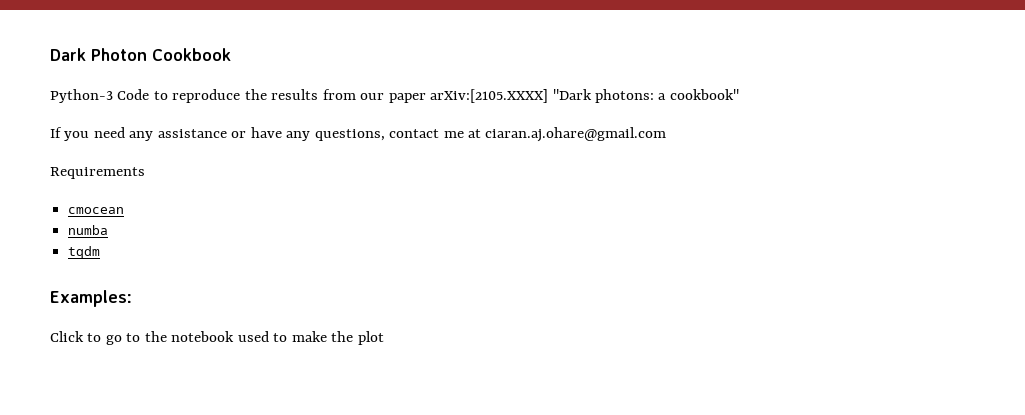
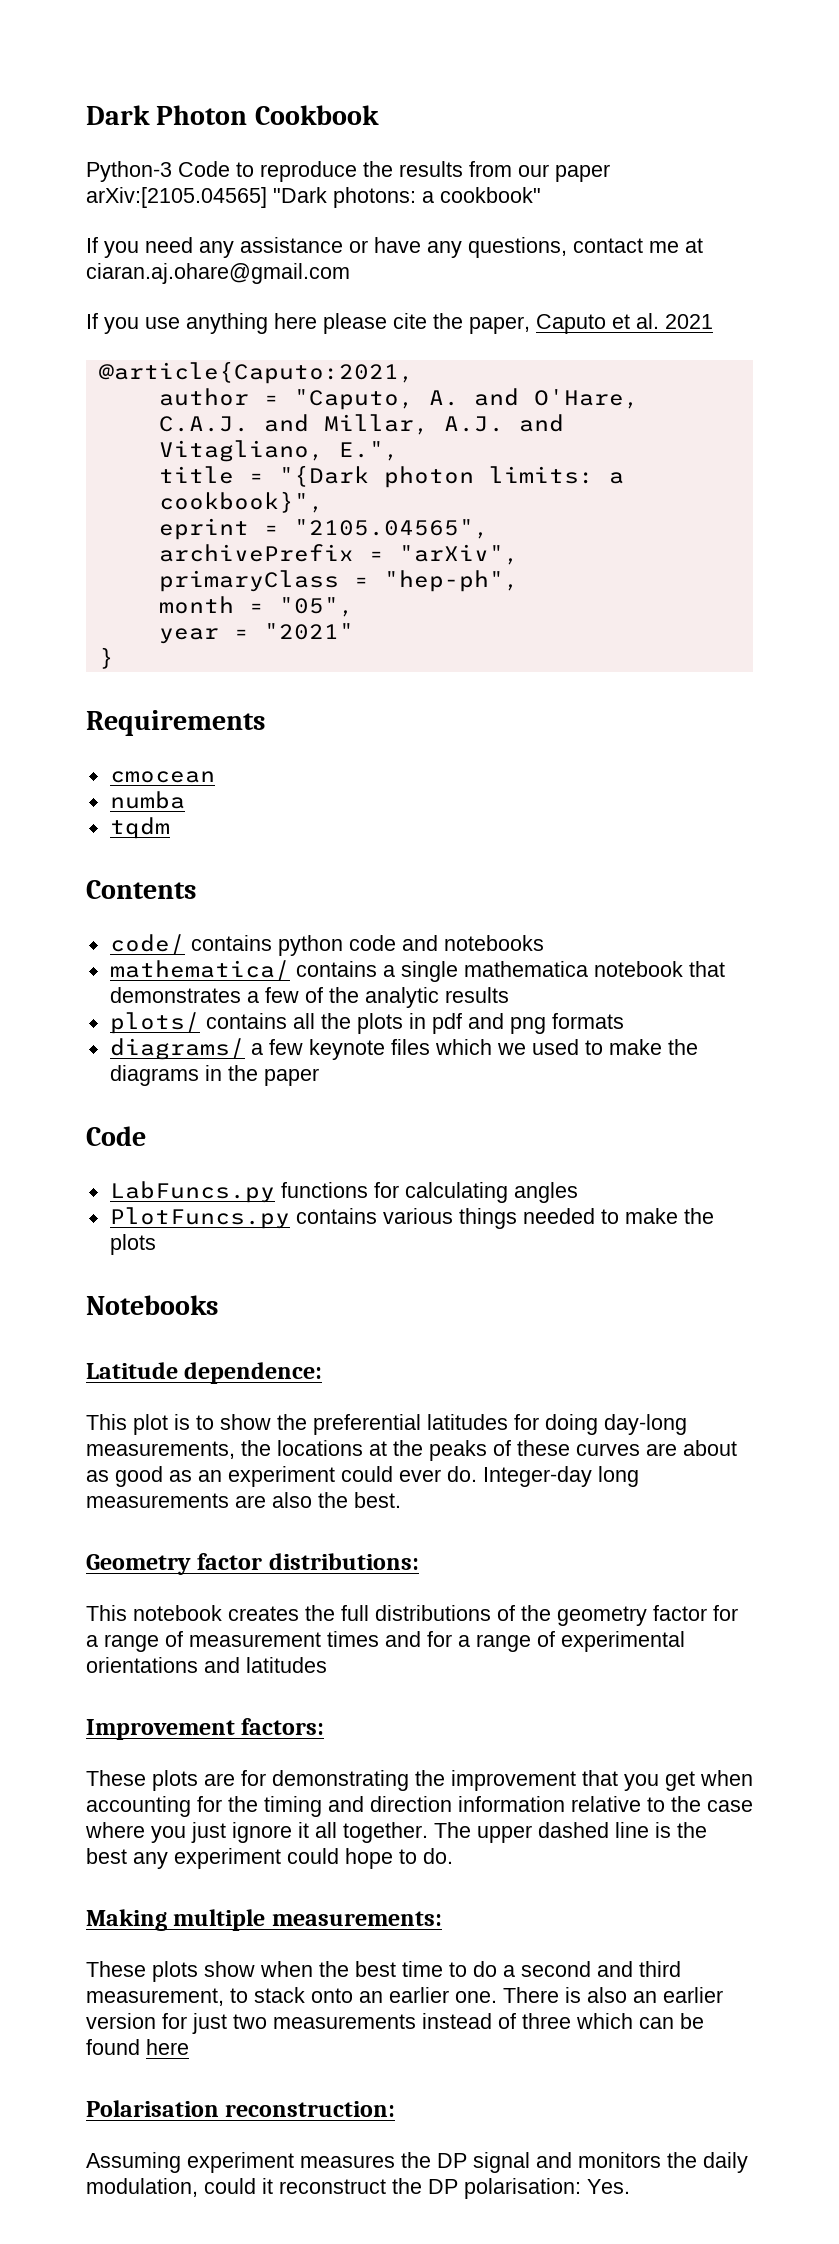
- Python-3 Code to reproduce the results from our paper arXiv:[2105.XXXX] "Dark photons: a cookbook"
+ Python-3 Code to reproduce the results from our paper arXiv:[2105.04565] "Dark photons: a cookbook"
+ If you use anything here please cite the paper, Caputo et al. 2021
+ @article{Caputo:2021,
+ author = "Caputo, A. and O'Hare, C.A.J. and Millar, A.J. and Vitagliano, E.",
+ title = "{Dark photon limits: a cookbook}",
+ eprint = "2105.04565",
+ archivePrefix = "arXiv",
+ primaryClass = "hep-ph",
+ month = "05",
+ year = "2021"
+ }
  Requirements
  cmocean
  numba
  tqdm
- Examples:
- Click to go to the notebook used to make the plot
+ Contents
+ code/ contains python code and notebooks
+ mathematica/ contains a single mathematica notebook that demonstrates a few of the analytic results
+ plots/ contains all the plots in pdf and png formats
+ diagrams/ a few keynote files which we used to make the diagrams in the paper
+ Code
+ LabFuncs.py functions for calculating angles
+ PlotFuncs.py contains various things needed to make the plots
+ Notebooks
+ Latitude dependence:
+ This plot is to show the preferential latitudes for doing day-long measurements, the locations at the peaks of these curves are about as good as an experiment could ever do. Integer-day long measurements are also the best.
+ Geometry factor distributions:
+ This notebook creates the full distributions of the geometry factor for a range of measurement times and for a range of experimental orientations and latitudes
+ Improvement factors:
+ These plots are for demonstrating the improvement that you get when accounting for the timing and direction information relative to the case where you just ignore it all together. The upper dashed line is the best any experiment could hope to do.
+ Making multiple measurements:
+ These plots show when the best time to do a second and third measurement, to stack onto an earlier one. There is also an earlier version for just two measurements instead of three which can be found here
+ Polarisation reconstruction:
+ Assuming experiment measures the DP signal and monitors the daily modulation, could it reconstruct the DP polarisation: Yes.

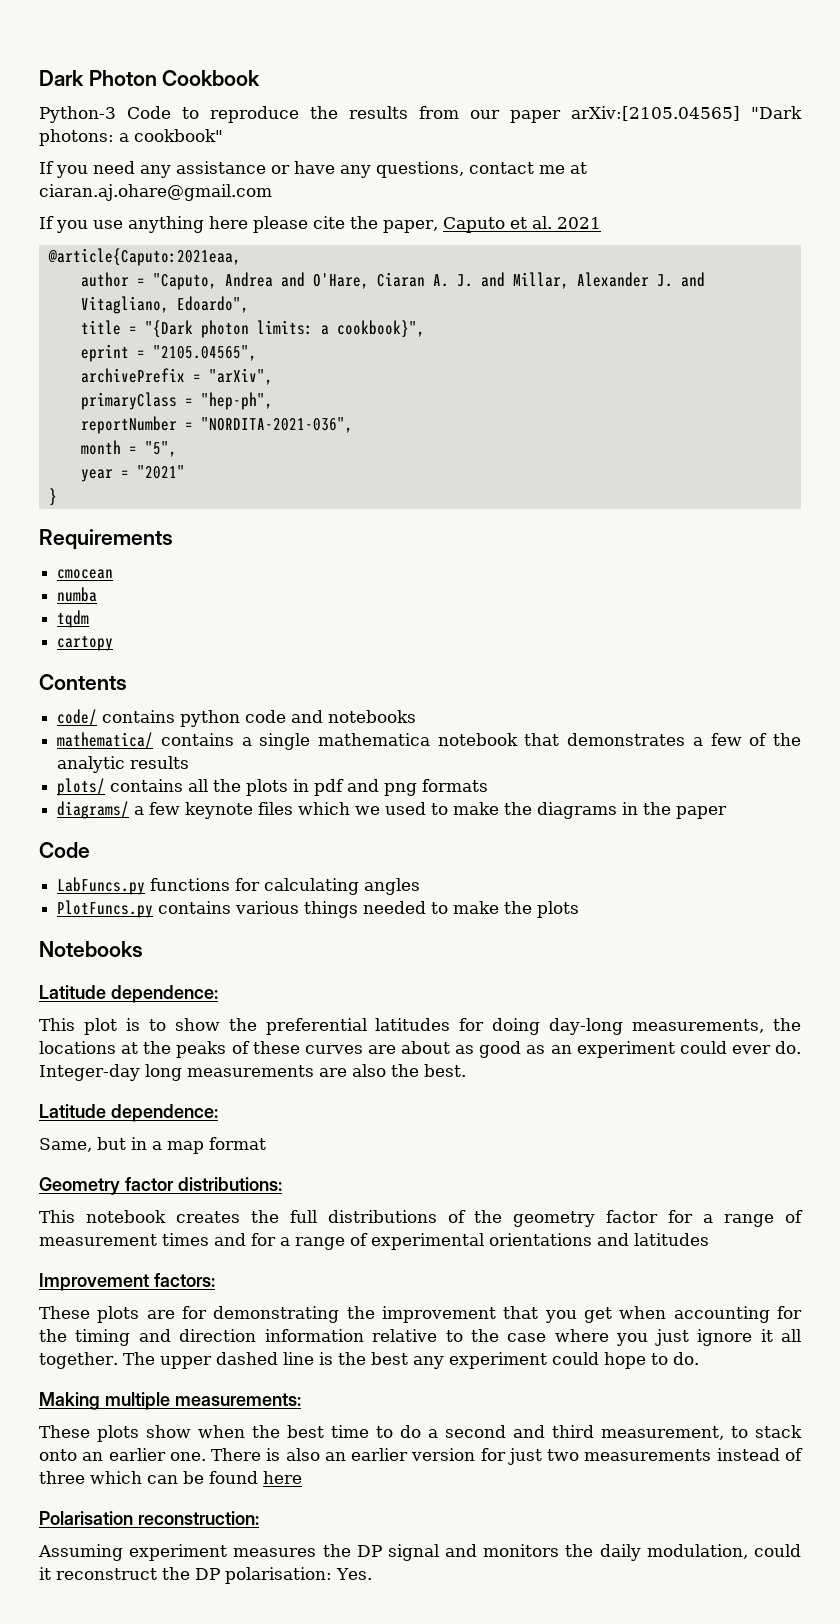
- @article{Caputo:2021,
+ @article{Caputo:2021eaa,
- author = "Caputo, A. and O'Hare, C.A.J. and Millar, A.J. and Vitagliano, E.",
+ author = "Caputo, Andrea and O'Hare, Ciaran A. J. and Millar, Alexander J. and Vitagliano, Edoardo",
+ reportNumber = "NORDITA-2021-036",
- month = "05",
+ month = "5",
+ cartopy
  Integer-day long measurements are also the best.
+ Latitude dependence:
+ Same, but in a map format

